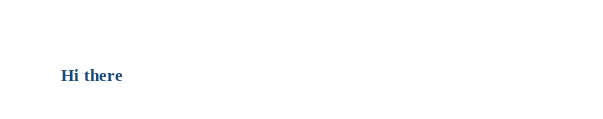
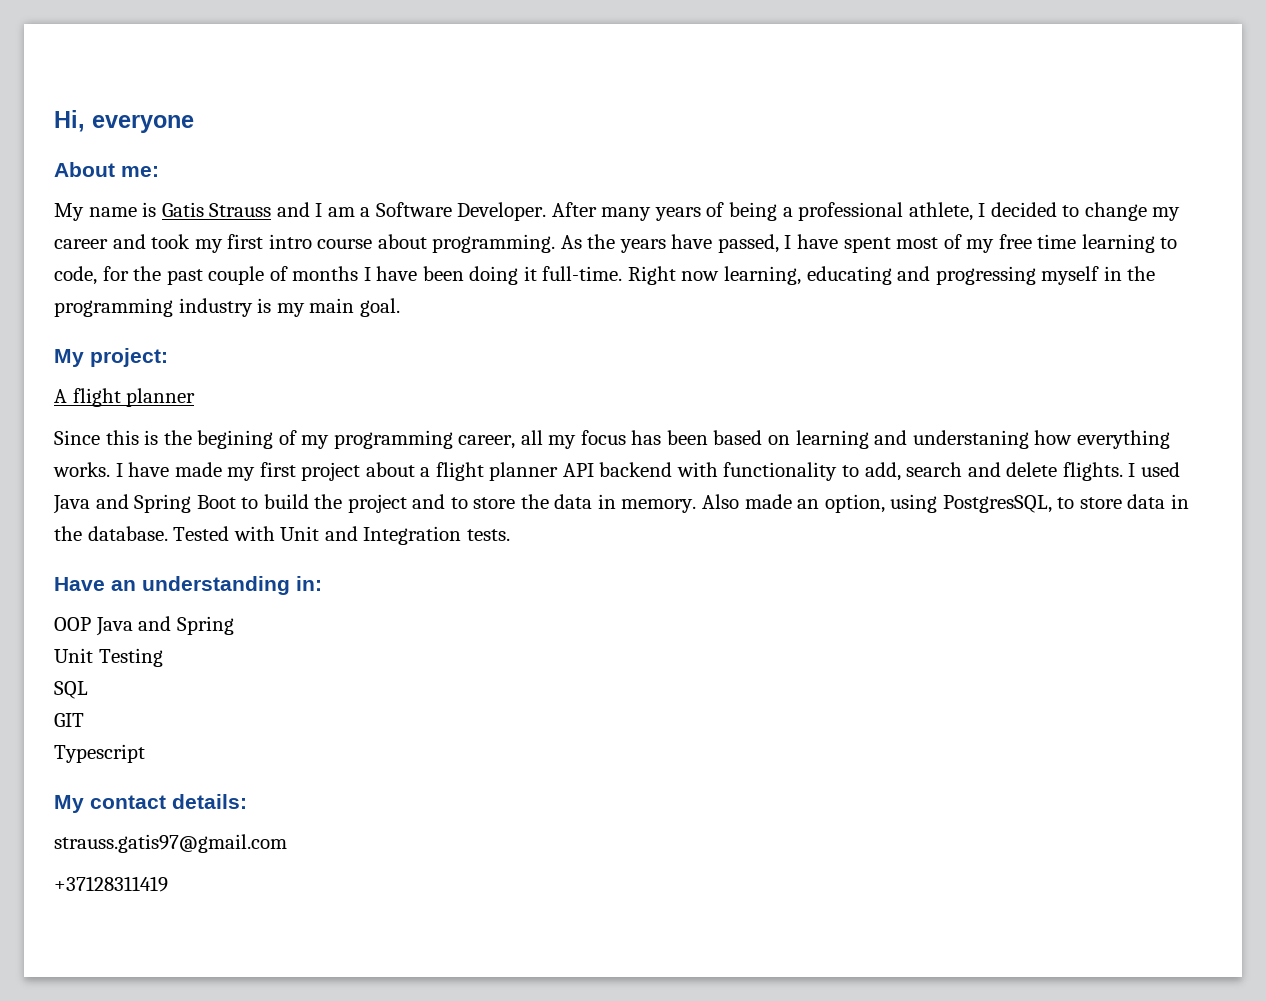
- Hi there
+ Hi, everyone
+ About me:
+ My name is Gatis Strauss and I am a Software Developer. After many years of being a professional athlete, I decided to change my career and took my first intro course about programming. As the years have passed, I have spent most of my free time learning to code, for the past couple of months I have been doing it full-time. Right now learning, educating and progressing myself in the programming industry is my main goal.
+ My project:
+ A flight planner
+ Since this is the begining of my programming career, all my focus has been based on learning and understaning how everything works. I have made my first project about a flight planner API backend with functionality to add, search and delete flights. I used Java and Spring Boot to build the project and to store the data in memory. Also made an option, using PostgresSQL, to store data in the database. Tested with Unit and Integration tests.
+ Have an understanding in:
+ OOP Java and Spring
+ Unit Testing
+ SQL
+ GIT
+ Typescript
+ My contact details:
+ strauss.gatis97@gmail.com
+ +37128311419

